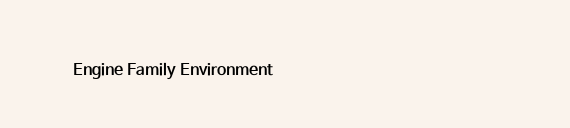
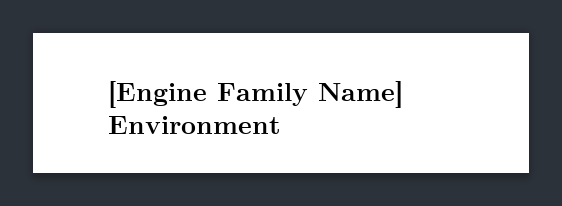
- Engine Family Environment
+ [Engine Family Name] Environment

